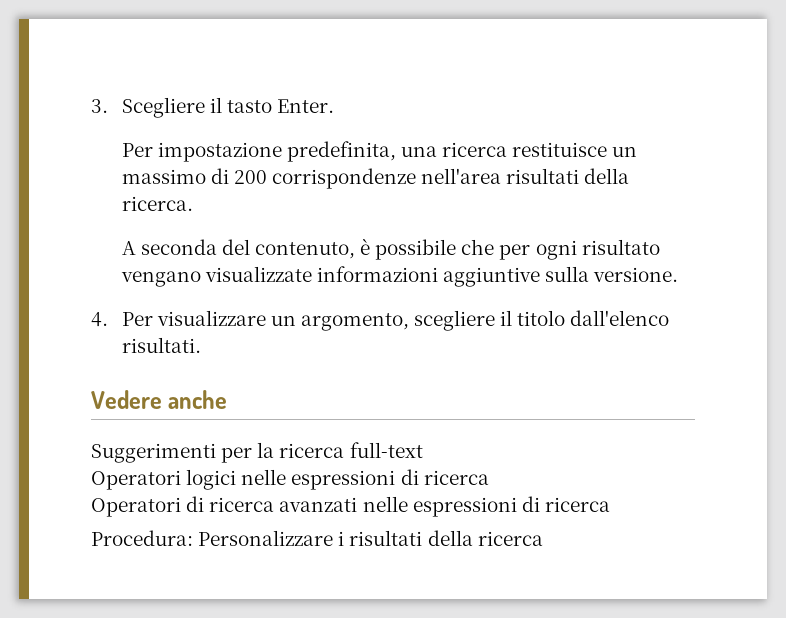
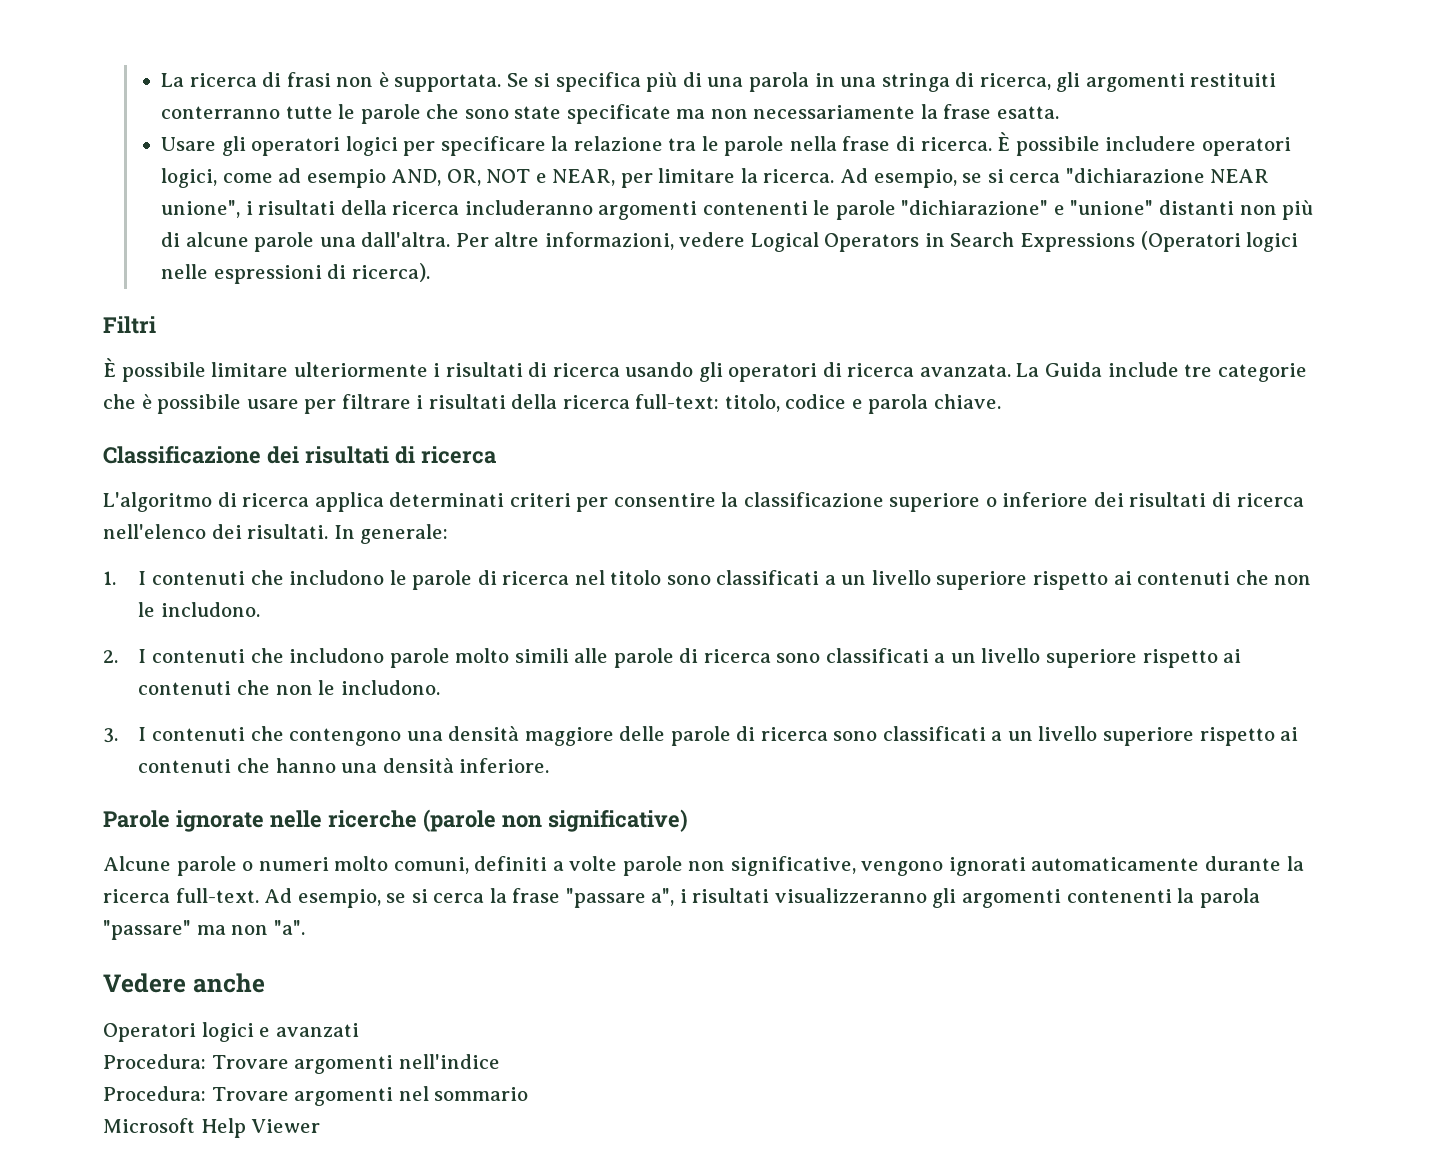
- 3. Scegliere il tasto Enter.
- Per impostazione predefinita, una ricerca restituisce un massimo di 200 corrispondenze nell'area risultati della ricerca.
- A seconda del contenuto, è possibile che per ogni risultato vengano visualizzate informazioni aggiuntive sulla versione.
- 4. Per visualizzare un argomento, scegliere il titolo dall'elenco risultati.
+ La ricerca di frasi non è supportata. Se si specifica più di una parola in una stringa di ricerca, gli argomenti restituiti conterranno tutte le parole che sono state specificate ma non necessariamente la frase esatta.
+ Usare gli operatori logici per specificare la relazione tra le parole nella frase di ricerca. È possibile includere operatori logici, come ad esempio AND, OR, NOT e NEAR, per limitare la ricerca. Ad esempio, se si cerca "dichiarazione NEAR unione", i risultati della ricerca includeranno argomenti contenenti le parole "dichiarazione" e "unione" distanti non più di alcune parole una dall'altra. Per altre informazioni, vedere Logical Operators in Search Expressions (Operatori logici nelle espressioni di ricerca).
+ Filtri
+ È possibile limitare ulteriormente i risultati di ricerca usando gli operatori di ricerca avanzata. La Guida include tre categorie che è possibile usare per filtrare i risultati della ricerca full-text: titolo, codice e parola chiave.
+ Classificazione dei risultati di ricerca
+ L'algoritmo di ricerca applica determinati criteri per consentire la classificazione superiore o inferiore dei risultati di ricerca nell'elenco dei risultati. In generale:
+ 1. I contenuti che includono le parole di ricerca nel titolo sono classificati a un livello superiore rispetto ai contenuti che non le includono.
+ 2. I contenuti che includono parole molto simili alle parole di ricerca sono classificati a un livello superiore rispetto ai contenuti che non le includono.
+ 3. I contenuti che contengono una densità maggiore delle parole di ricerca sono classificati a un livello superiore rispetto ai contenuti che hanno una densità inferiore.
+ Parole ignorate nelle ricerche (parole non significative)
+ Alcune parole o numeri molto comuni, definiti a volte parole non significative, vengono ignorati automaticamente durante la ricerca full-text. Ad esempio, se si cerca la frase "passare a", i risultati visualizzeranno gli argomenti contenenti la parola "passare" ma non "a".
  Vedere anche
- Suggerimenti per la ricerca full-text
- Operatori logici nelle espressioni di ricerca
- Operatori di ricerca avanzati nelle espressioni di ricerca
- Procedura: Personalizzare i risultati della ricerca
+ Operatori logici e avanzati
+ Procedura: Trovare argomenti nell'indice
+ Procedura: Trovare argomenti nel sommario
+ Microsoft Help Viewer

